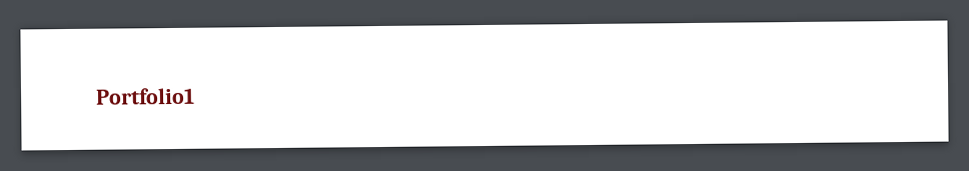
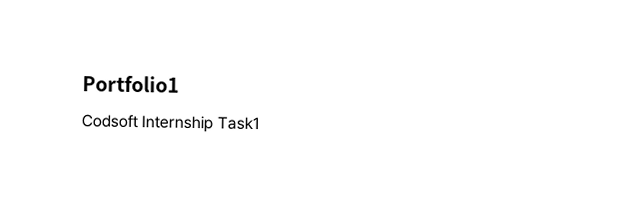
+ Codsoft Internship Task1

